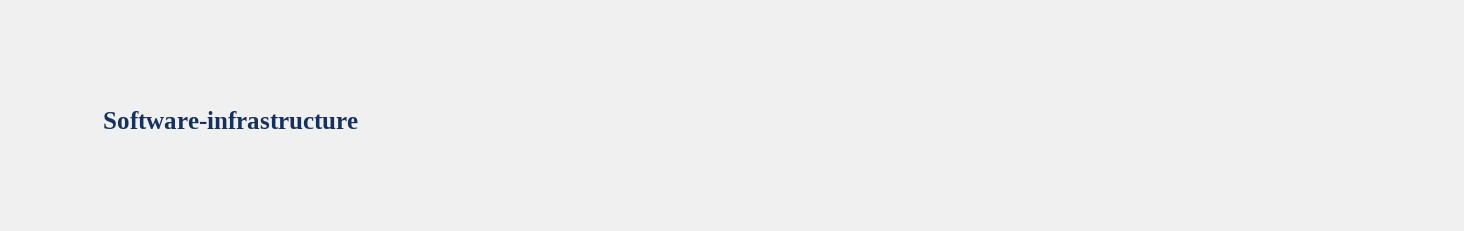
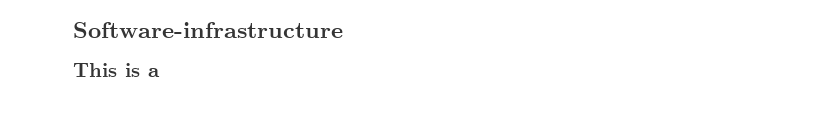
+ This is a

